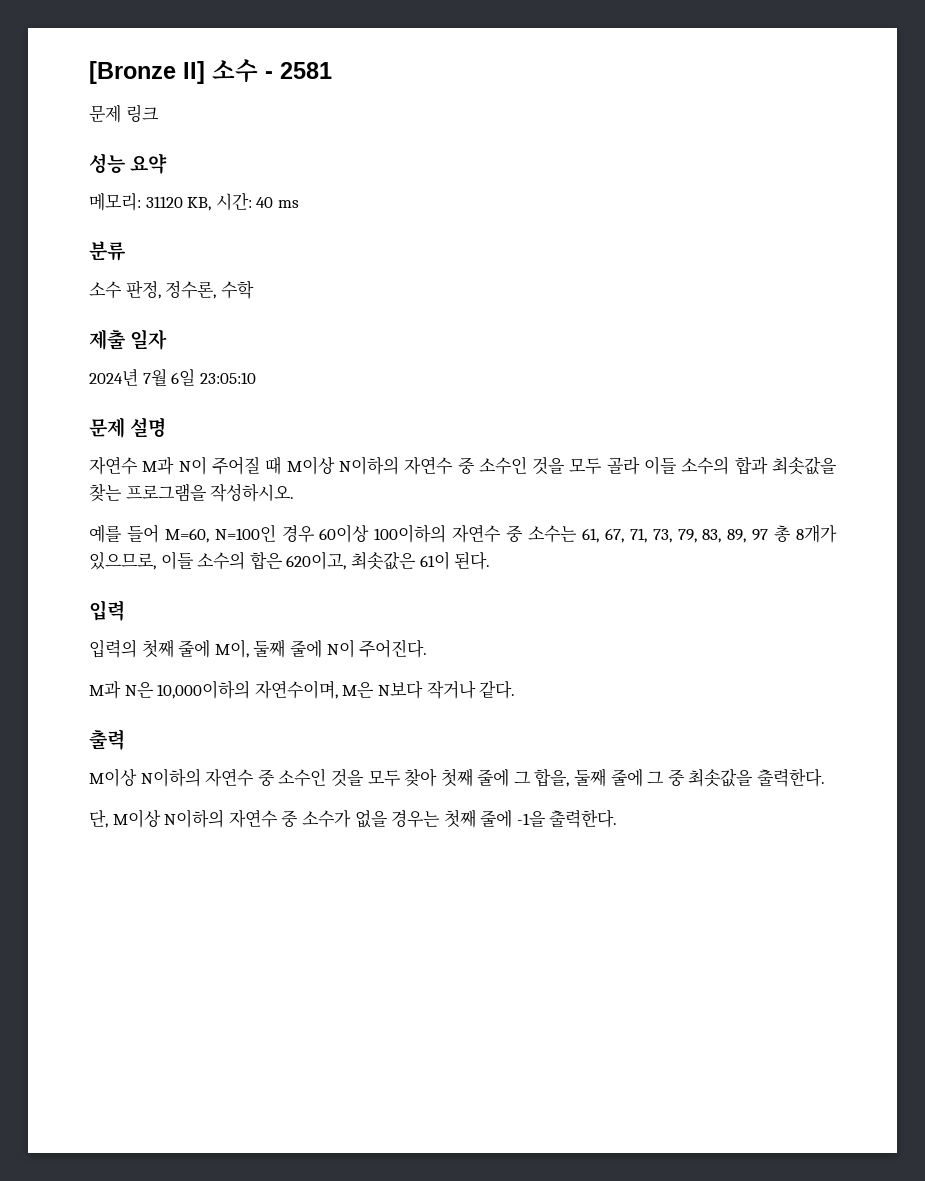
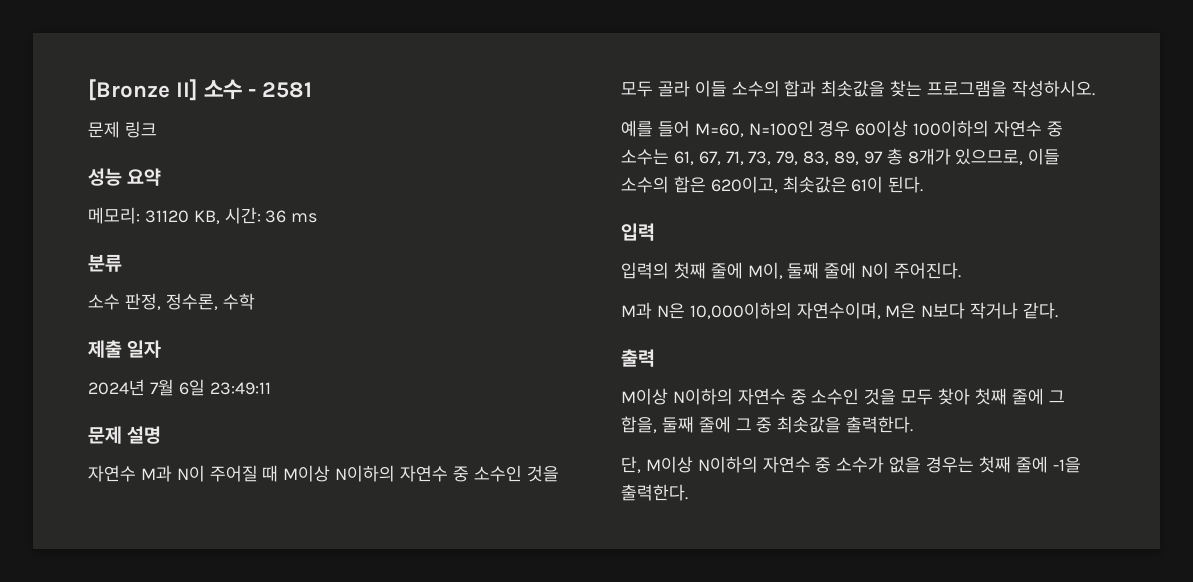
- 메모리: 31120 KB, 시간: 40 ms
+ 메모리: 31120 KB, 시간: 36 ms
- 2024년 7월 6일 23:05:10
+ 2024년 7월 6일 23:49:11

